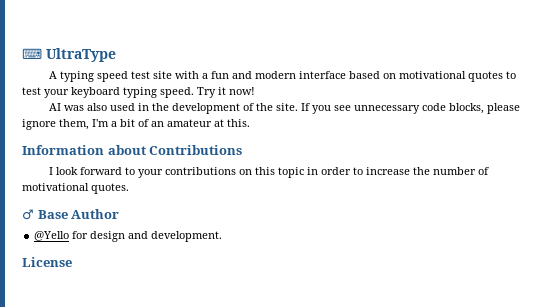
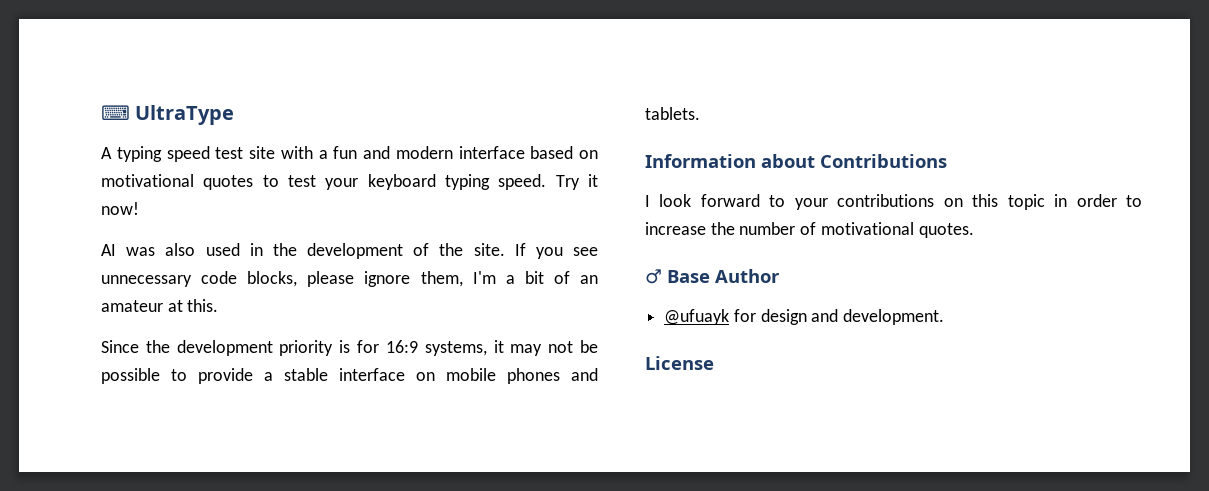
+ Since the development priority is for 16:9 systems, it may not be possible to provide a stable interface on mobile phones and tablets.
- @Yello for design and development.
+ @ufuayk for design and development.

